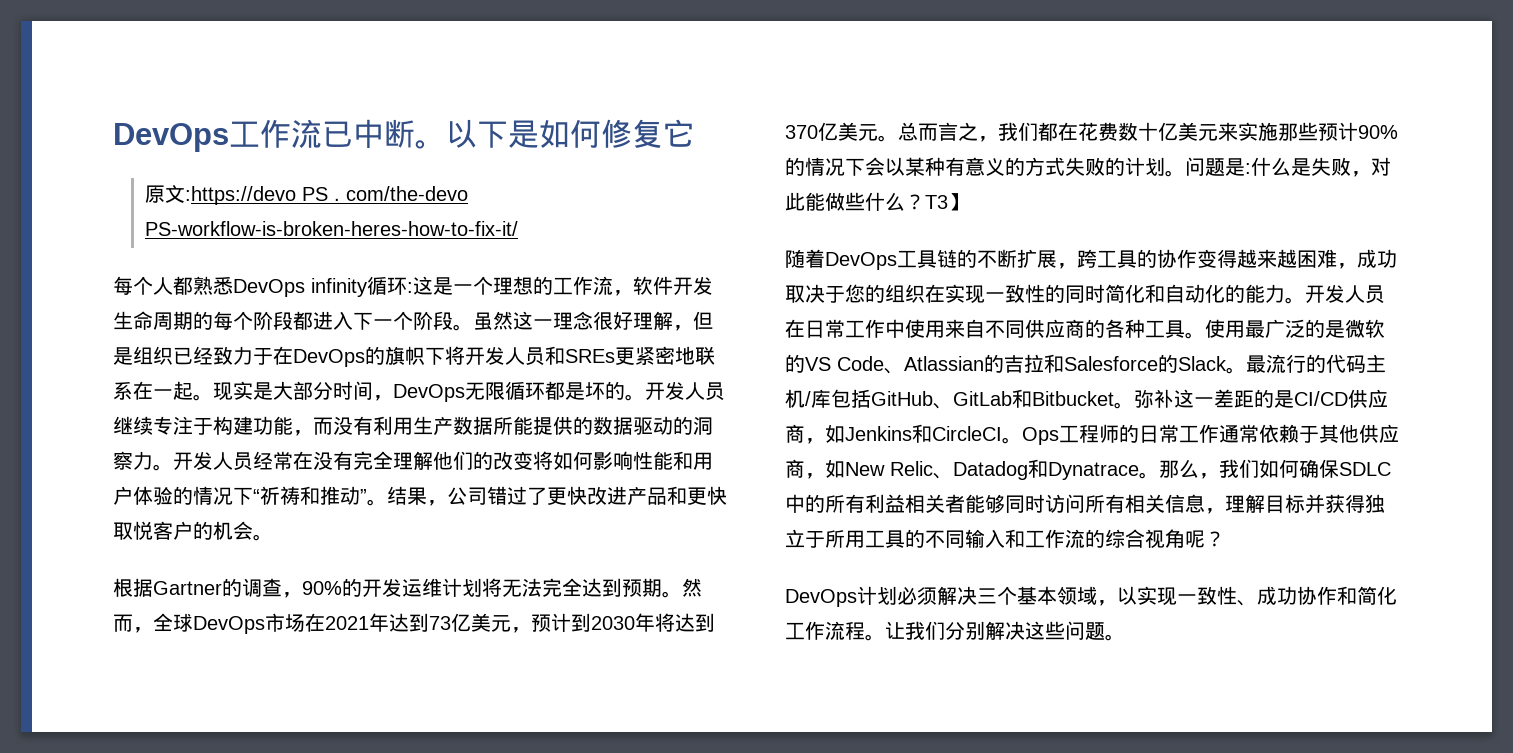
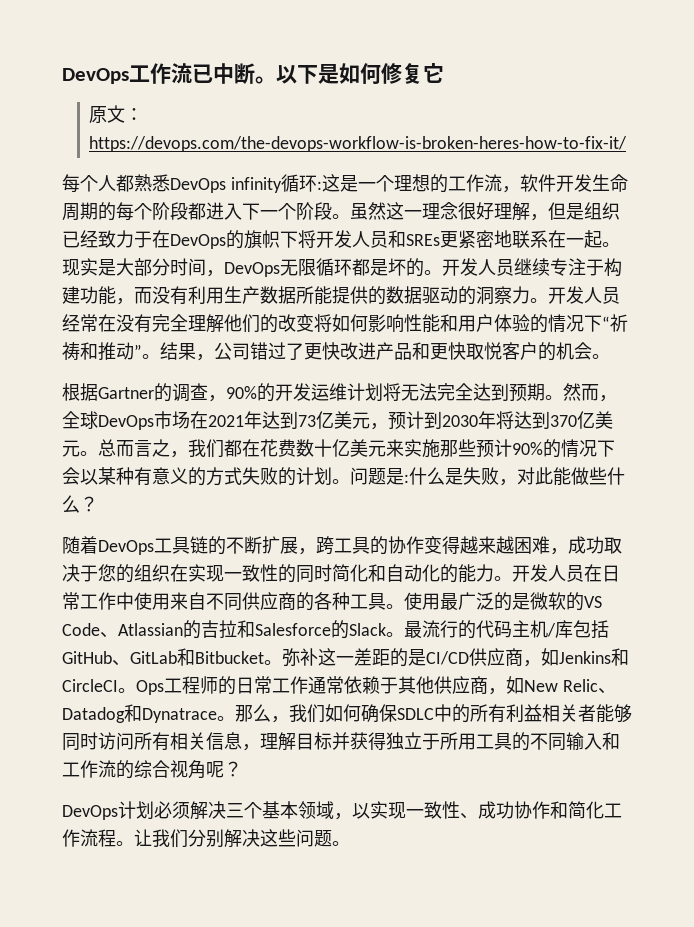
- 原文:https://devo PS . com/the-devo PS-workflow-is-broken-heres-how-to-fix-it/
+ 原文：https://devops.com/the-devops-workflow-is-broken-heres-how-to-fix-it/
- T3】

